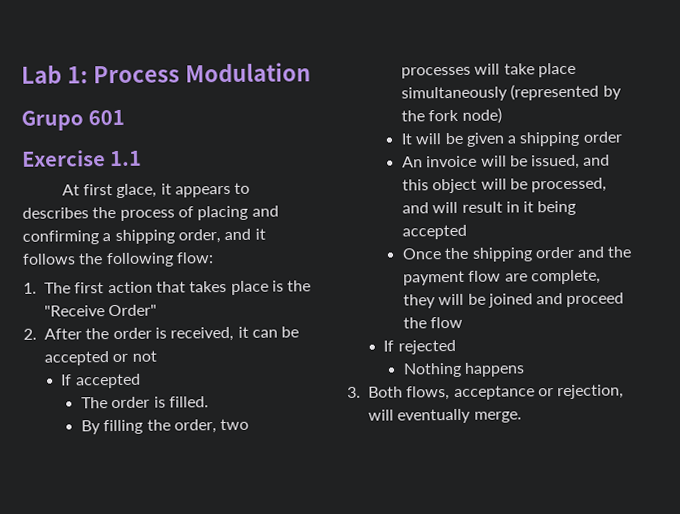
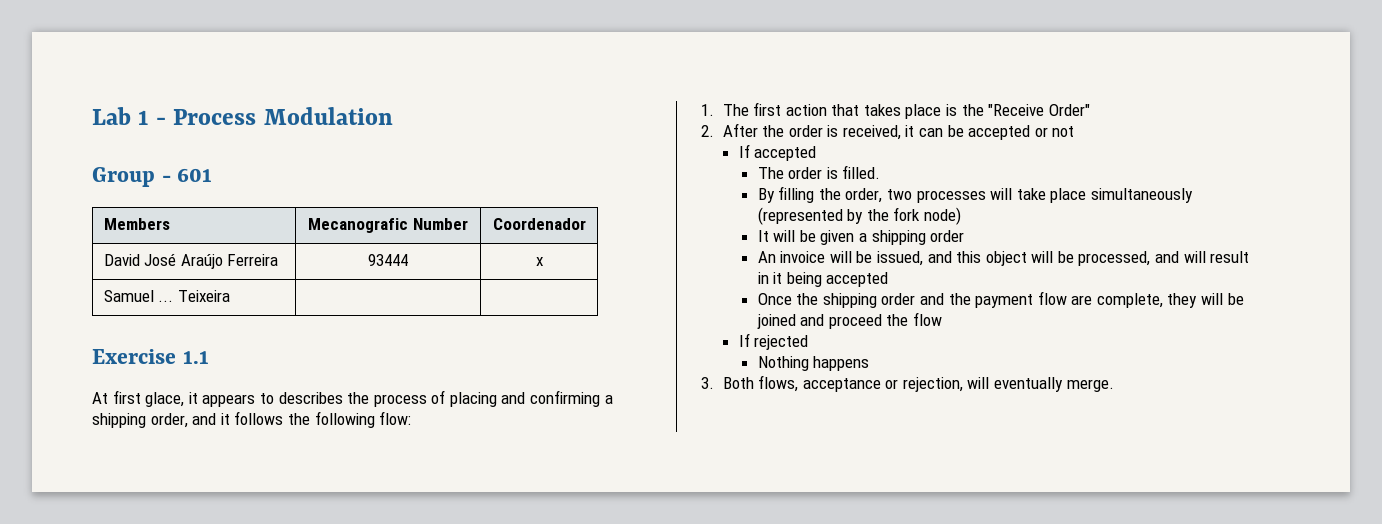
- Lab 1: Process Modulation
+ Lab 1 - Process Modulation
- Grupo 601
+ Group - 601
+ Members | Mecanografic Number | Coordenador
+ David José Araújo Ferreira | 93444 | x
+ Samuel ... Teixeira | |

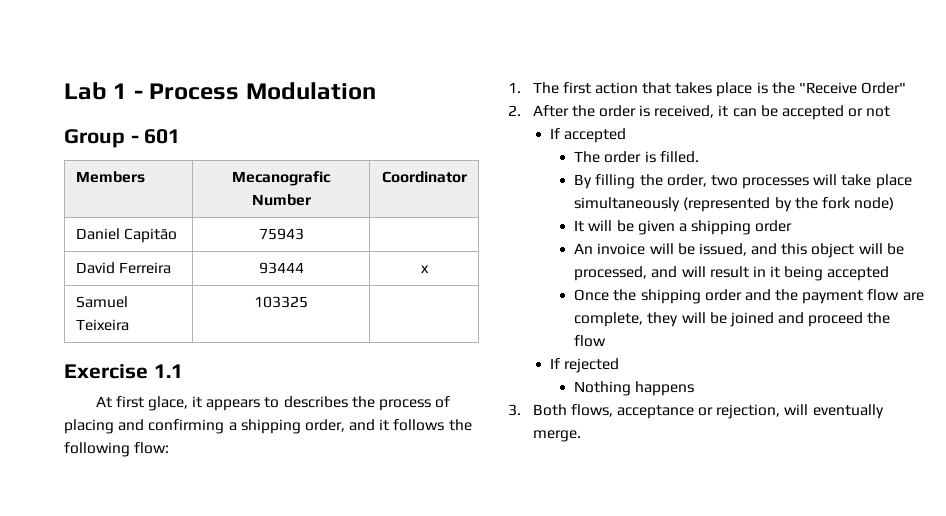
- Members | Mecanografic Number | Coordenador
+ Members | Mecanografic Number | Coordinator
+ Daniel Capitão | 75943 |
- David José Araújo Ferreira | 93444 | x
+ David Ferreira | 93444 | x
- Samuel ... Teixeira | |
+ Samuel Teixeira | 103325 |

